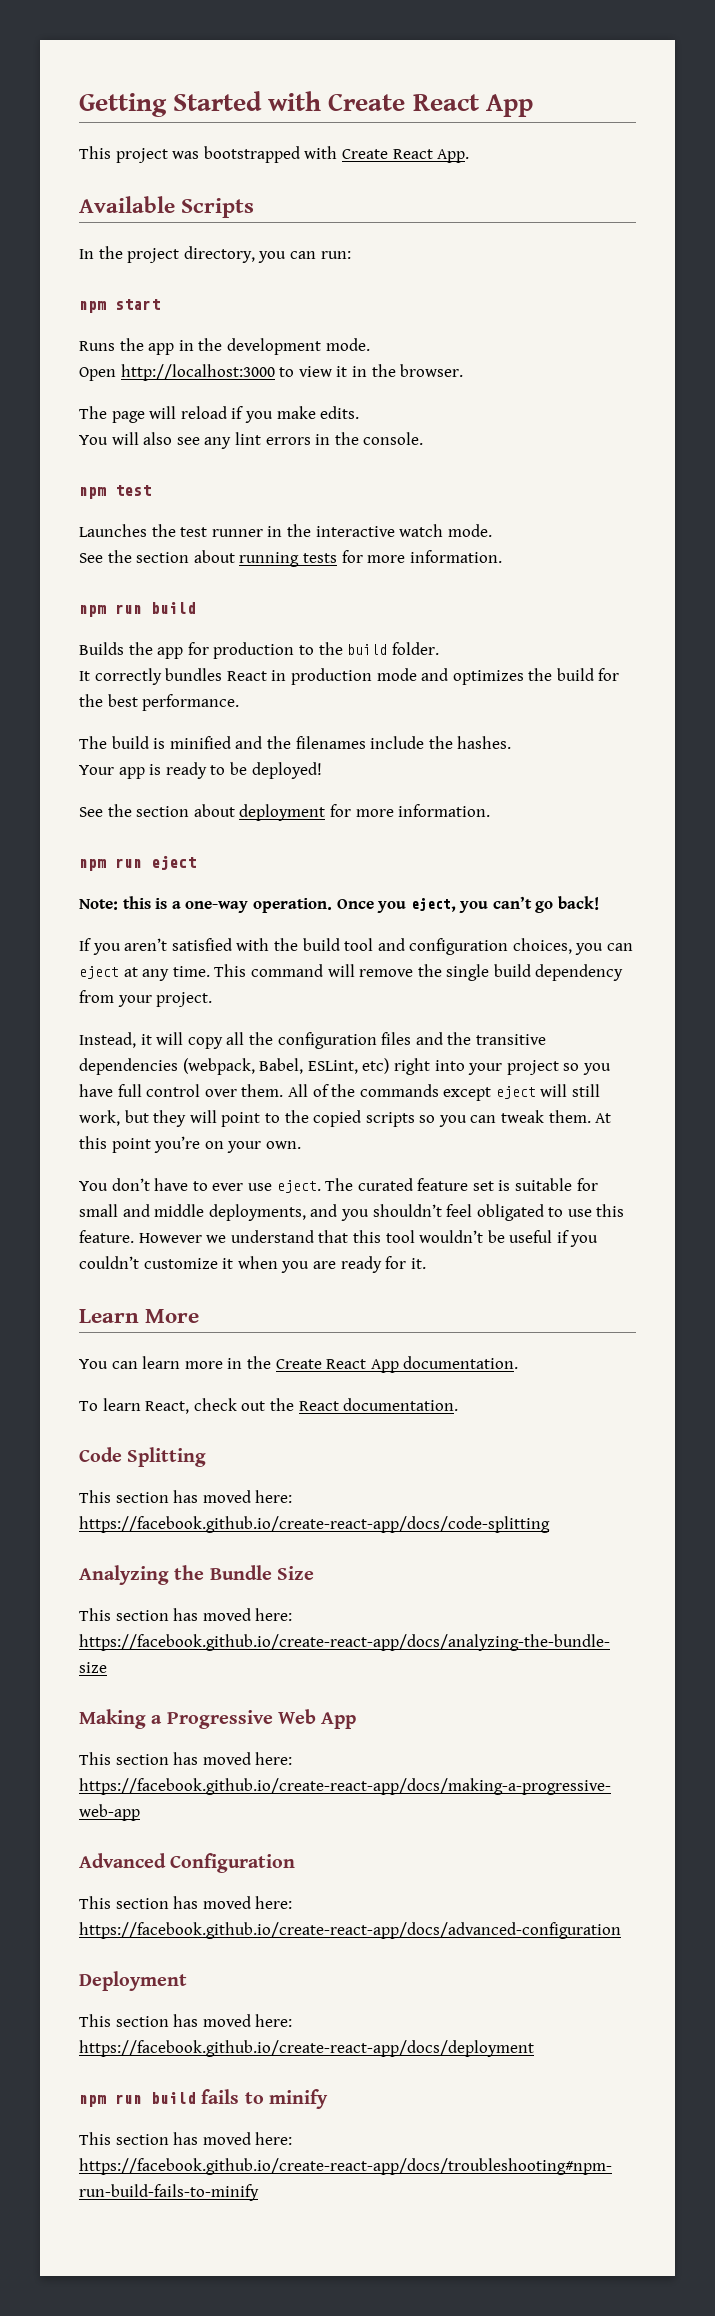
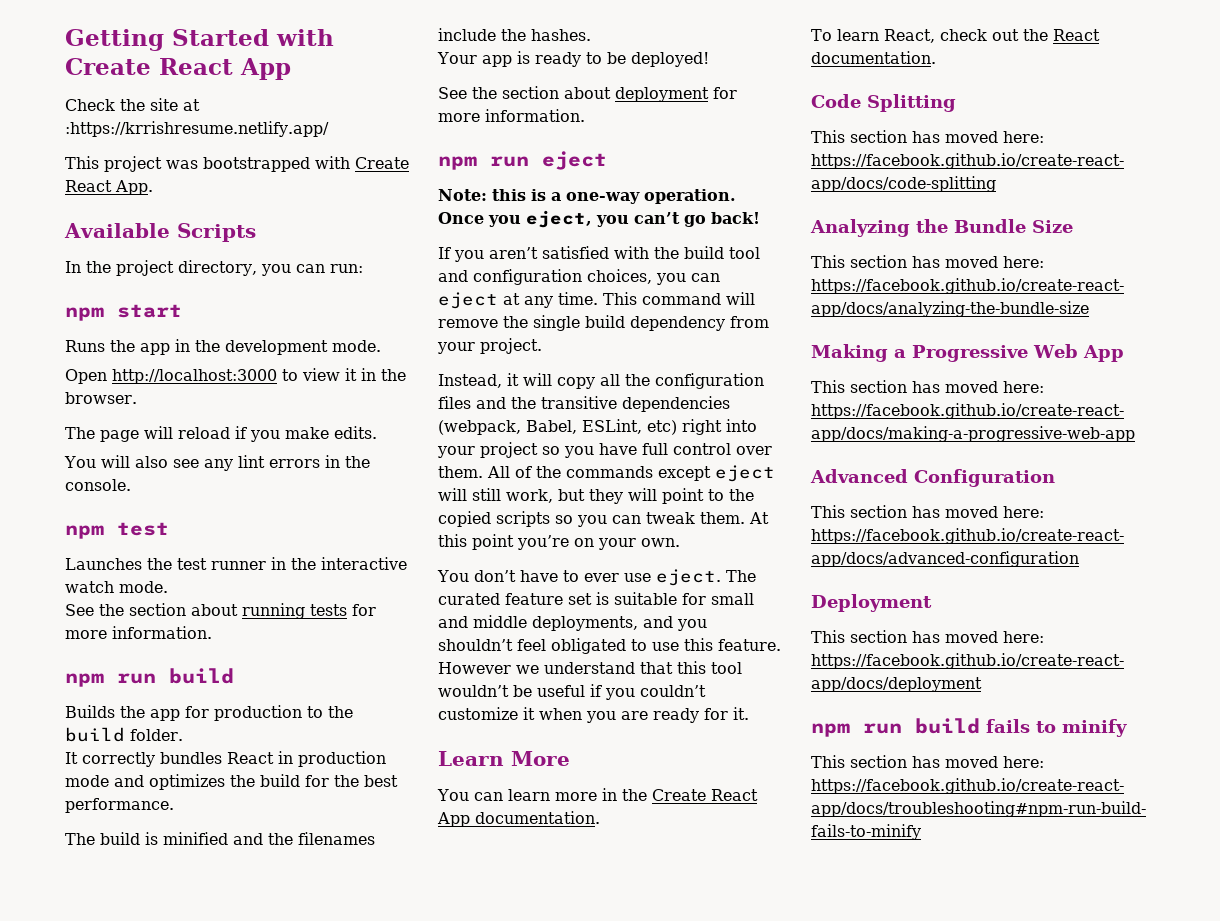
+ Check the site at :https://krrishresume.netlify.app/

